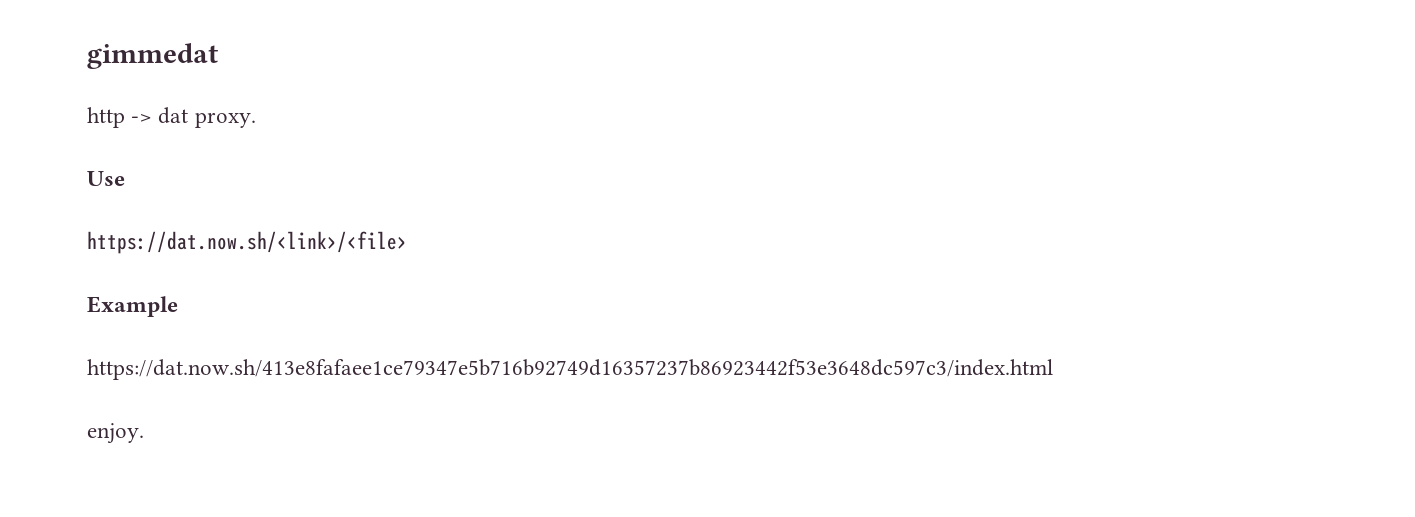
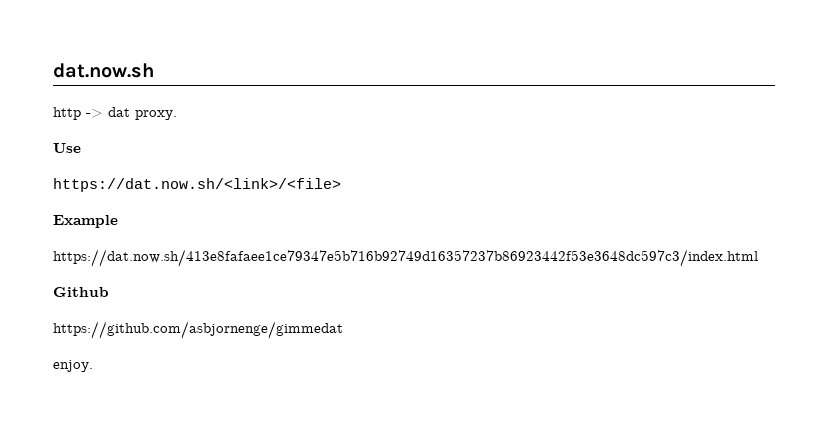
- gimmedat
+ dat.now.sh
+ Github
+ https://github.com/asbjornenge/gimmedat

